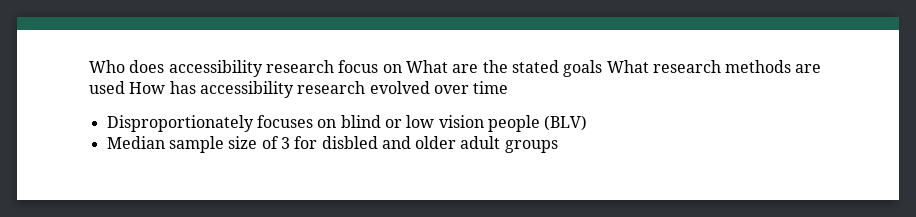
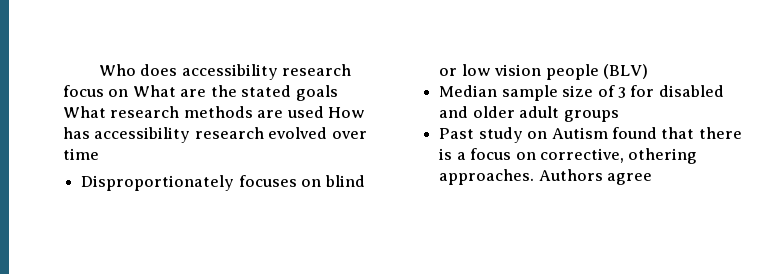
- Median sample size of 3 for disbled and older adult groups
+ Median sample size of 3 for disabled and older adult groups
+ Past study on Autism found that there is a focus on corrective, othering approaches. Authors agree

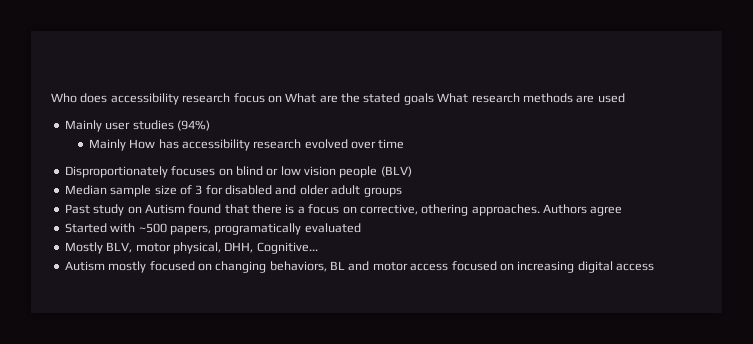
- Who does accessibility research focus on What are the stated goals What research methods are used How has accessibility research evolved over time
+ Who does accessibility research focus on What are the stated goals What research methods are used
+ Mainly user studies (94%)
+ Mainly How has accessibility research evolved over time
+ Started with ~500 papers, programatically evaluated
+ Mostly BLV, motor physical, DHH, Cognitive...
+ Autism mostly focused on changing behaviors, BL and motor access focused on increasing digital access

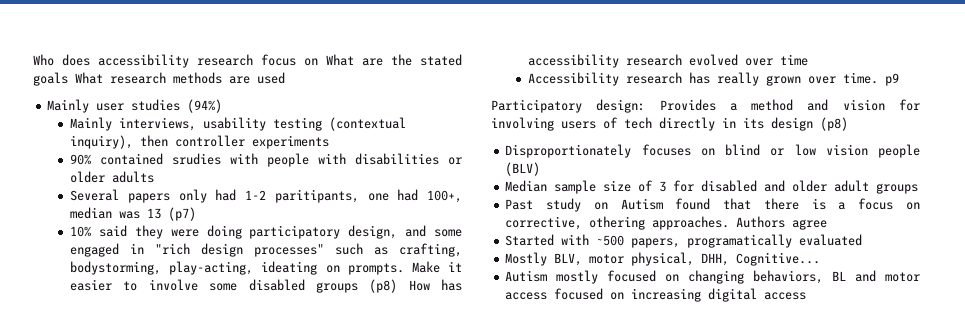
- Mainly How has accessibility research evolved over time
+ Mainly interviews, usability testing (contextual inquiry), then controller experiments
+ 90% contained srudies with people with disabilities or older adults
+ Several papers only had 1-2 paritipants, one had 100+, median was 13 (p7)
+ 10% said they were doing participatory design, and some engaged in "rich design processes" such as crafting, bodystorming, play-acting, ideating on prompts. Make it easier to involve some disabled groups (p8) How has accessibility research evolved over time
+ Accessibility research has really grown over time. p9
+ Participatory design: Provides a method and vision for involving users of tech directly in its design (p8)

